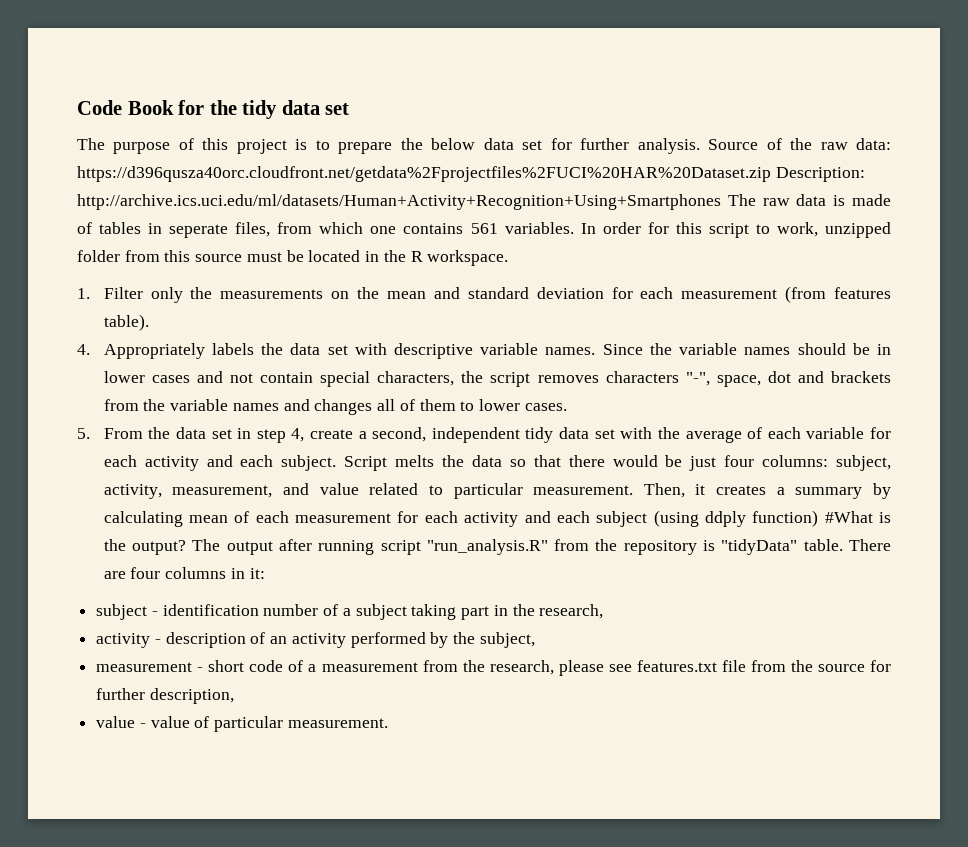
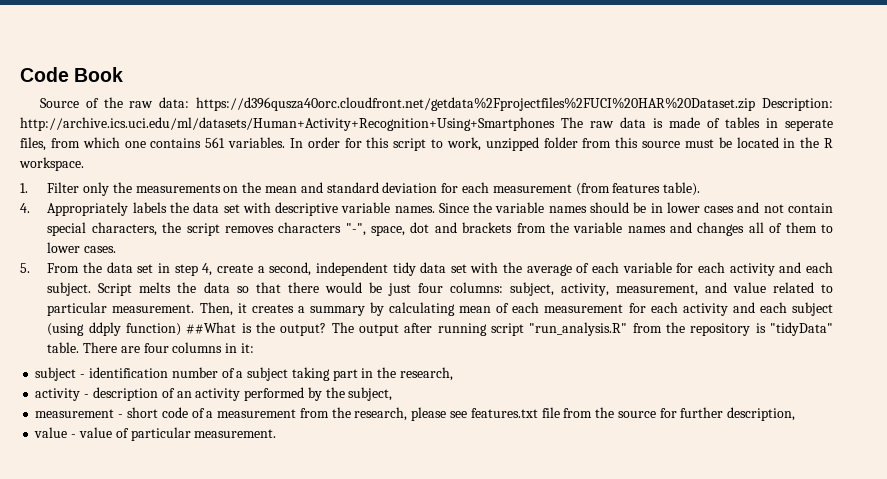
- Code Book for the tidy data set
- The purpose of this project is to prepare the below data set for further analysis. Source of the raw data: https://d396qusza40orc.cloudfront.net/getdata%2Fprojectfiles%2FUCI%20HAR%20Dataset.zip Description: http://archive.ics.uci.edu/ml/datasets/Human+Activity+Recognition+Using+Smartphones The raw data is made of tables in seperate files, from which one contains 561 variables.
+ Code Book
+ Source of the raw data: https://d396qusza40orc.cloudfront.net/getdata%2Fprojectfiles%2FUCI%20HAR%20Dataset.zip Description: http://archive.ics.uci.edu/ml/datasets/Human+Activity+Recognition+Using+Smartphones The raw data is made of tables in seperate files, from which one contains 561 variables.
- Then, it creates a summary by calculating mean of each measurement for each activity and each subject (using ddply function) #What is the output?
+ Then, it creates a summary by calculating mean of each measurement for each activity and each subject (using ddply function) ##What is the output?

